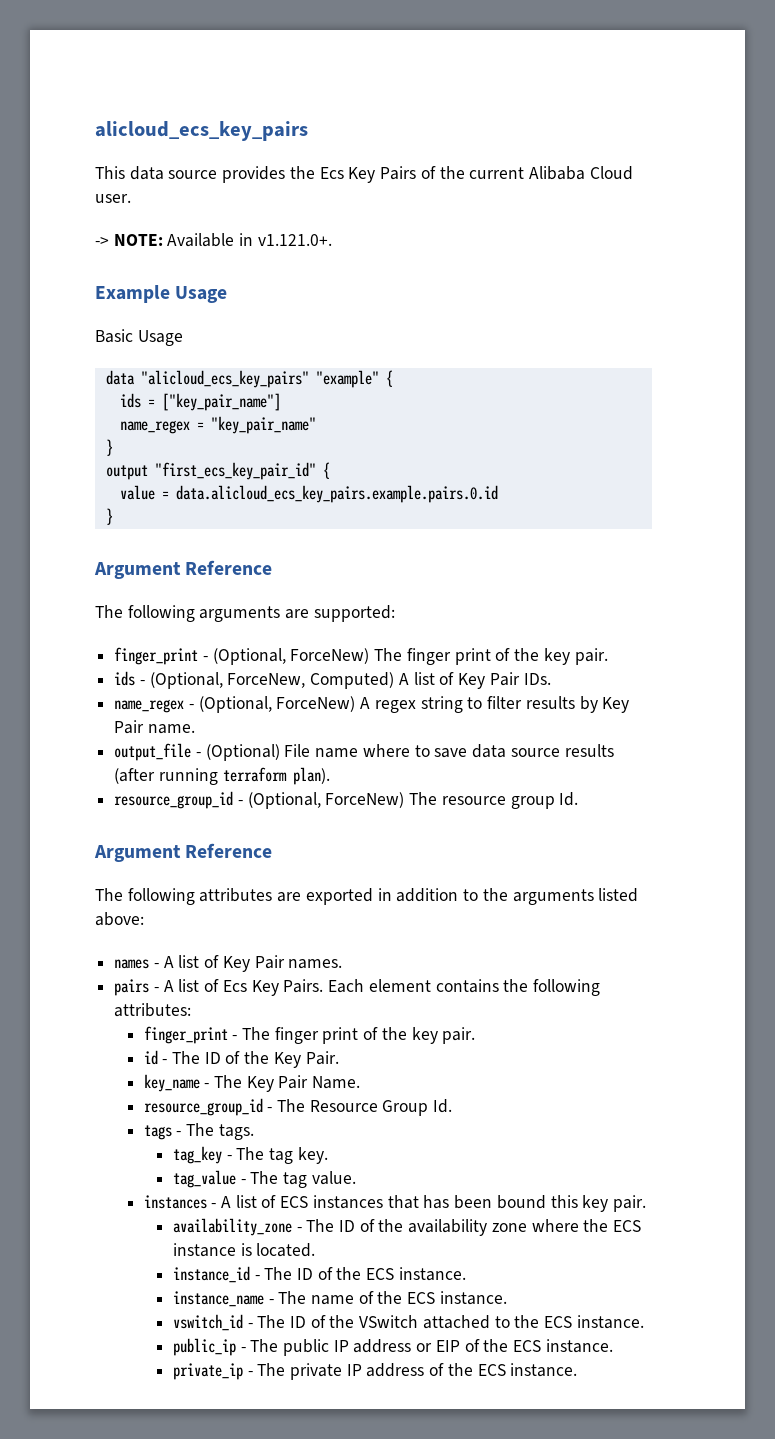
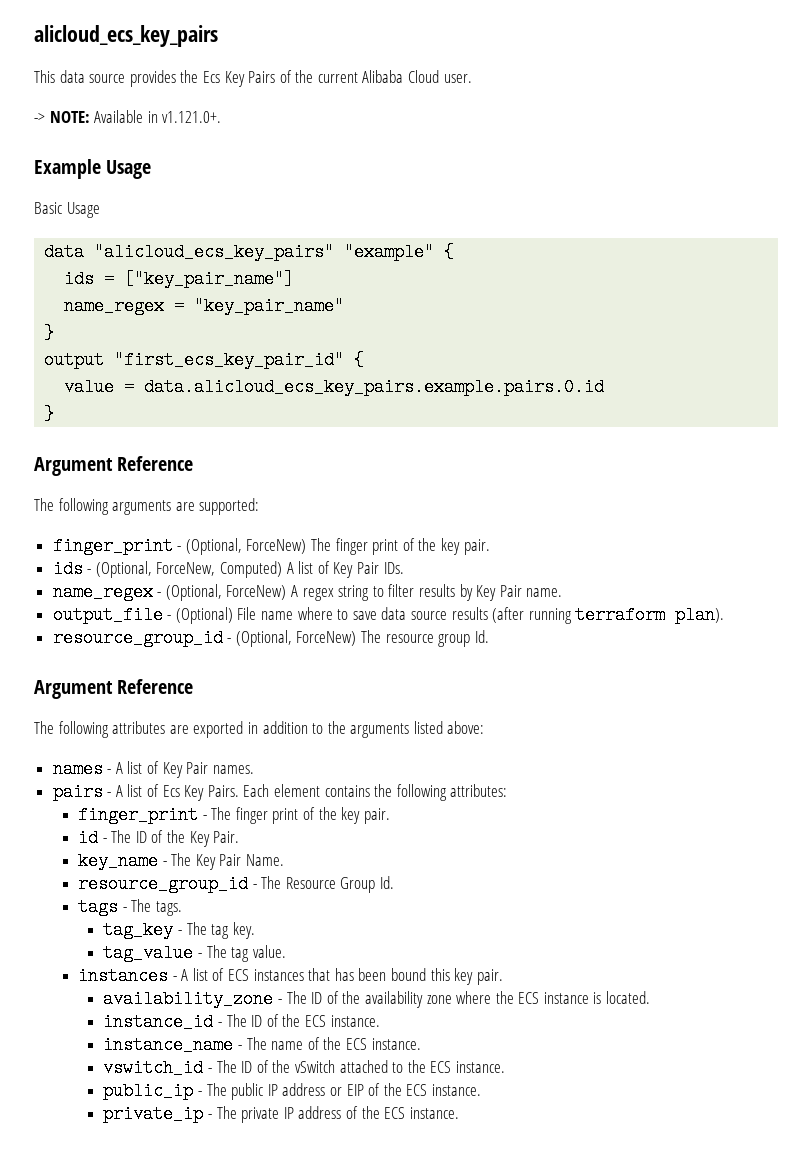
- vswitch_id - The ID of the VSwitch attached to the ECS instance.
+ vswitch_id - The ID of the vSwitch attached to the ECS instance.

